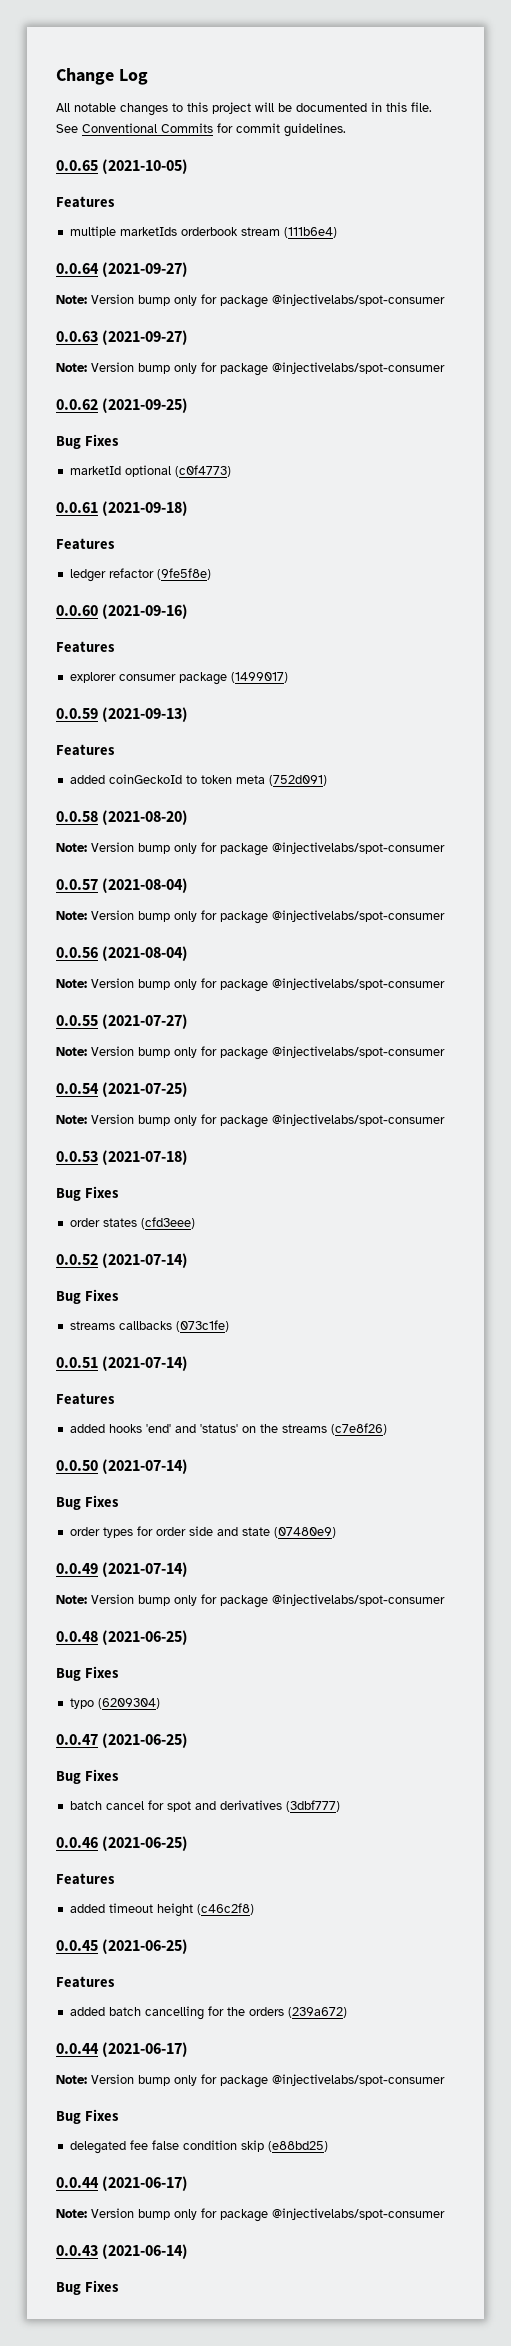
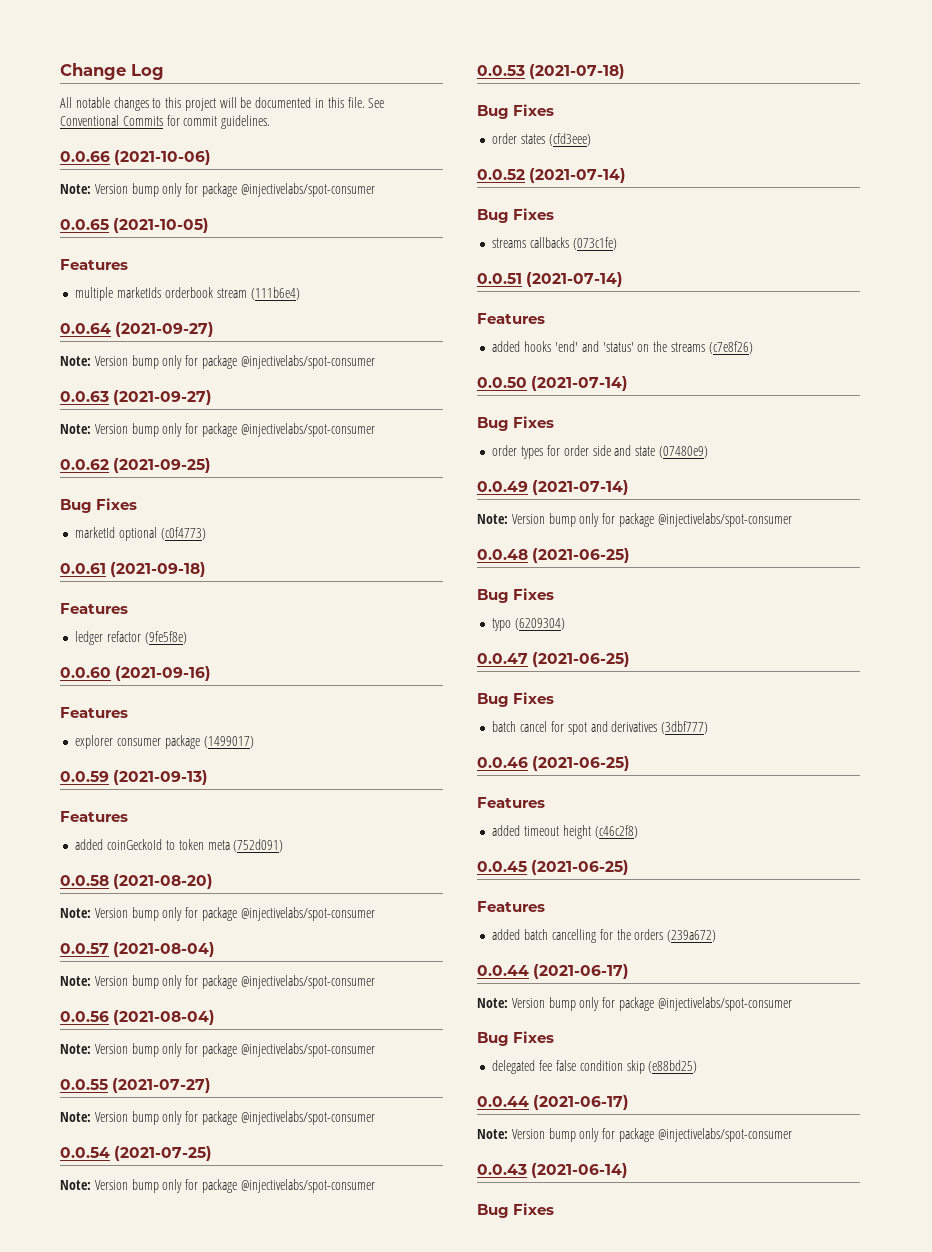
+ 0.0.66 (2021-10-06)
+ Note: Version bump only for package @injectivelabs/spot-consumer

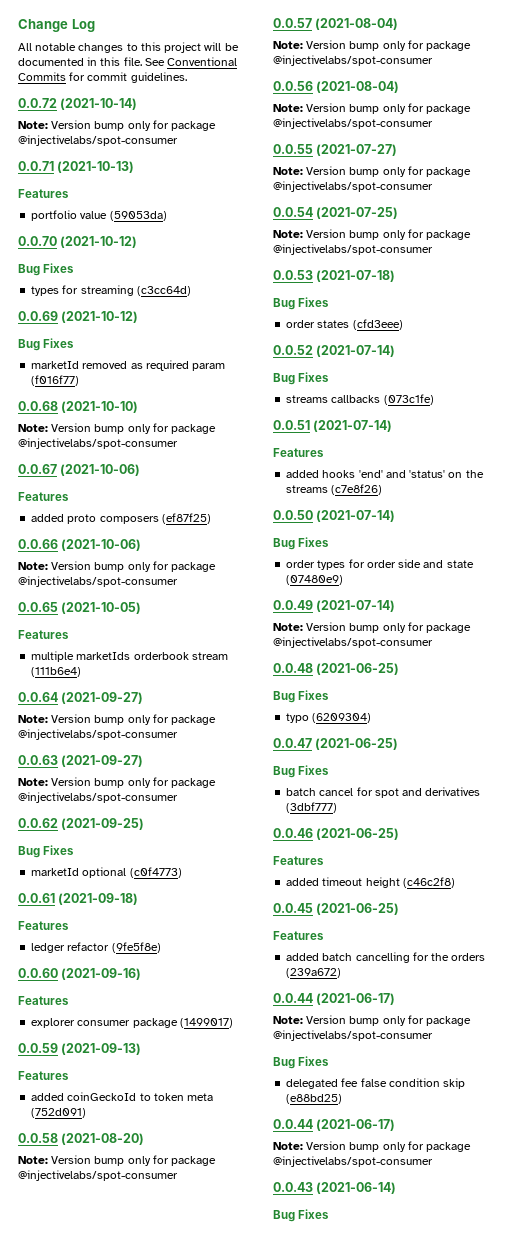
+ 0.0.72 (2021-10-14)
+ Note: Version bump only for package @injectivelabs/spot-consumer
+ 0.0.71 (2021-10-13)
+ Features
+ portfolio value (59053da)
+ 0.0.70 (2021-10-12)
+ Bug Fixes
+ types for streaming (c3cc64d)
+ 0.0.69 (2021-10-12)
+ Bug Fixes
+ marketId removed as required param (f016f77)
+ 0.0.68 (2021-10-10)
+ Note: Version bump only for package @injectivelabs/spot-consumer
+ 0.0.67 (2021-10-06)
+ Features
+ added proto composers (ef87f25)

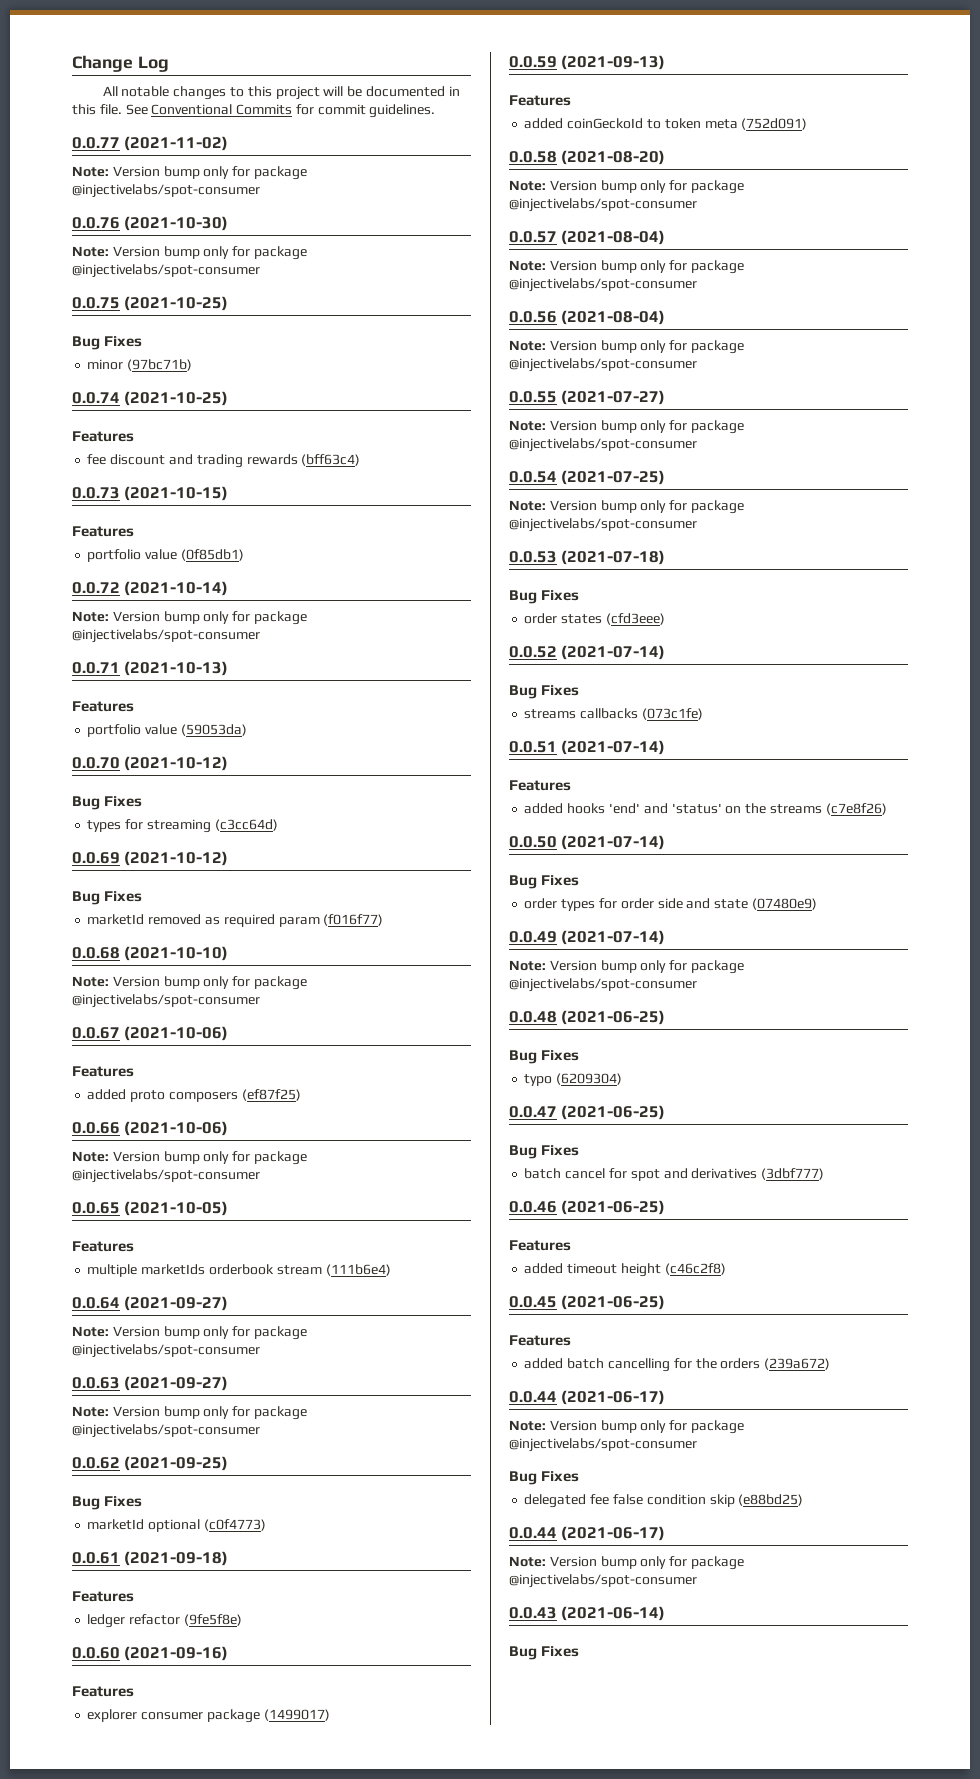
+ 0.0.77 (2021-11-02)
+ Note: Version bump only for package @injectivelabs/spot-consumer
+ 0.0.76 (2021-10-30)
+ Note: Version bump only for package @injectivelabs/spot-consumer
+ 0.0.75 (2021-10-25)
+ Bug Fixes
+ minor (97bc71b)
+ 0.0.74 (2021-10-25)
+ Features
+ fee discount and trading rewards (bff63c4)
+ 0.0.73 (2021-10-15)
+ Features
+ portfolio value (0f85db1)

